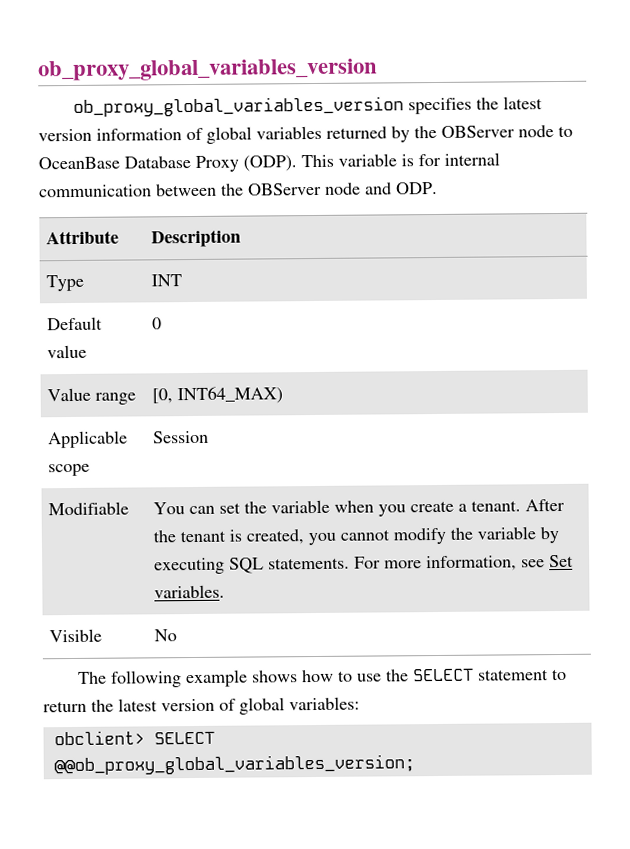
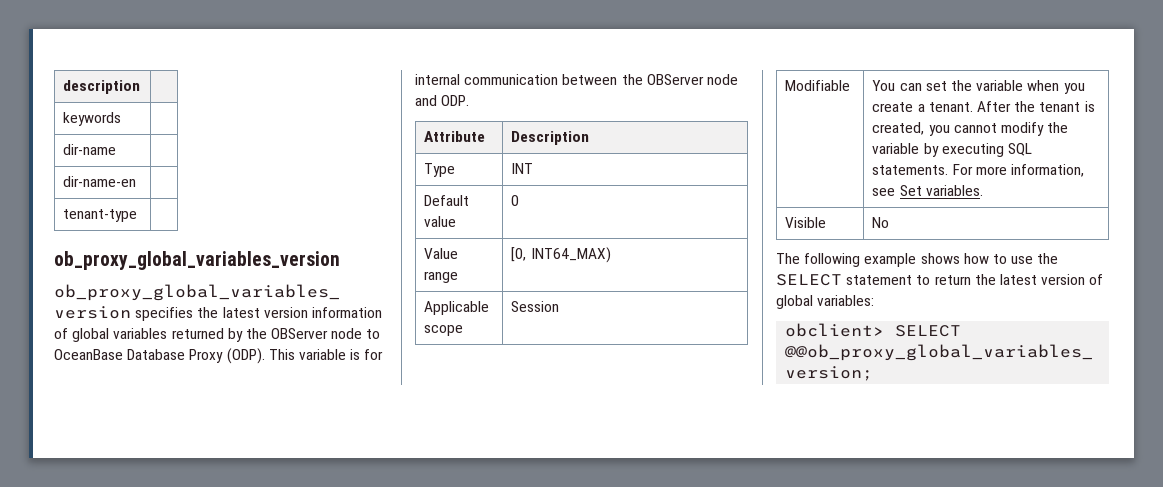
+ description |
+ keywords |
+ dir-name |
+ dir-name-en |
+ tenant-type |

